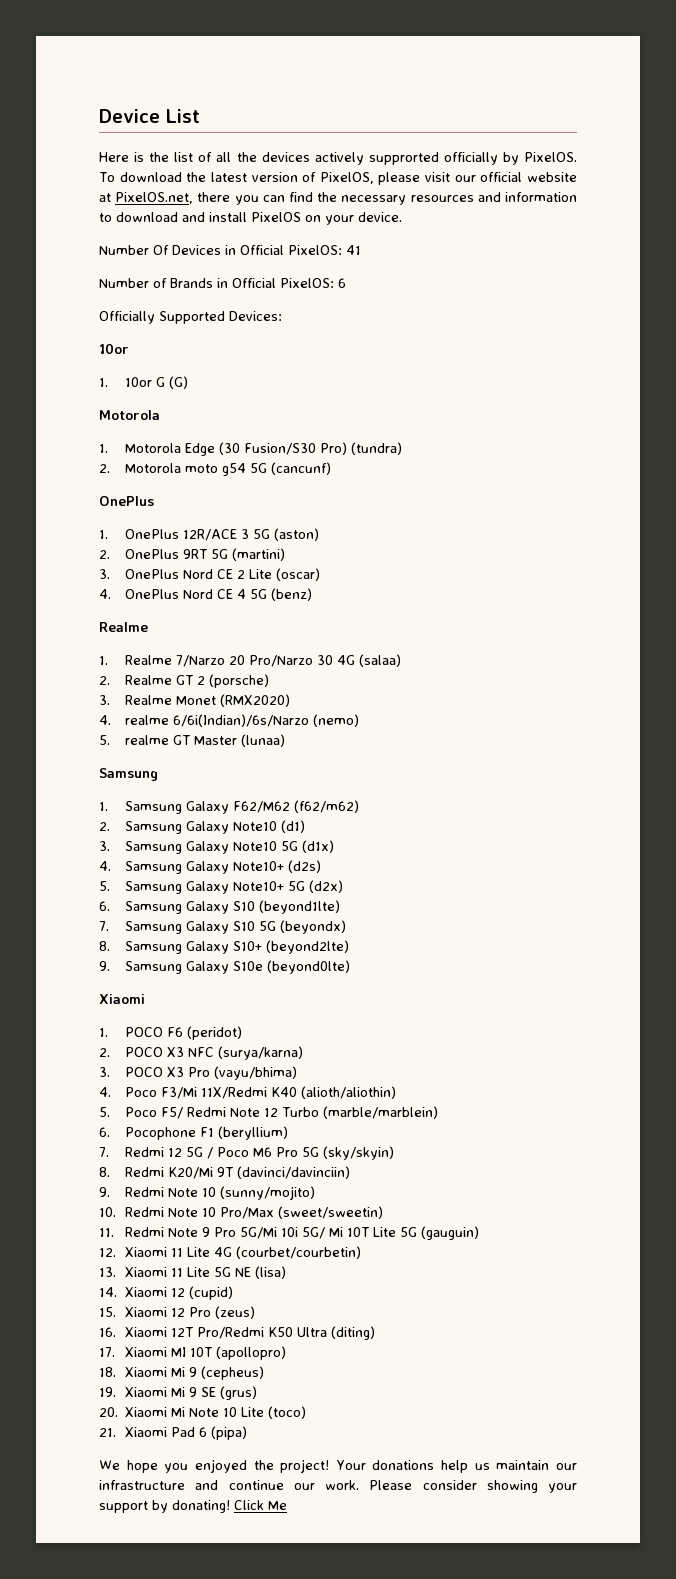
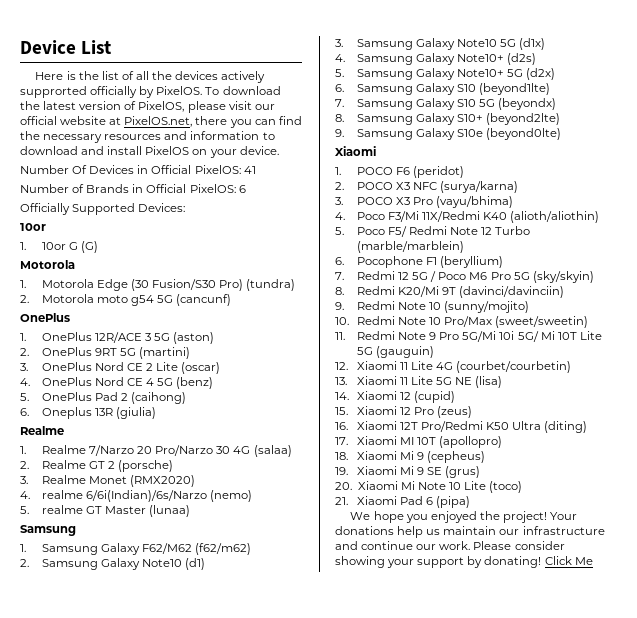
+ 5. OnePlus Pad 2 (caihong)
+ 6. Oneplus 13R (giulia)

